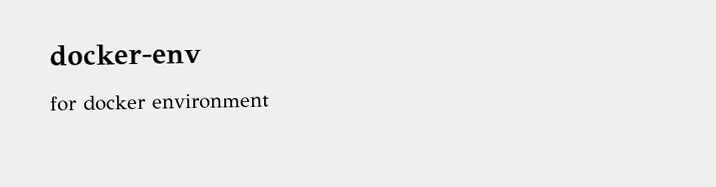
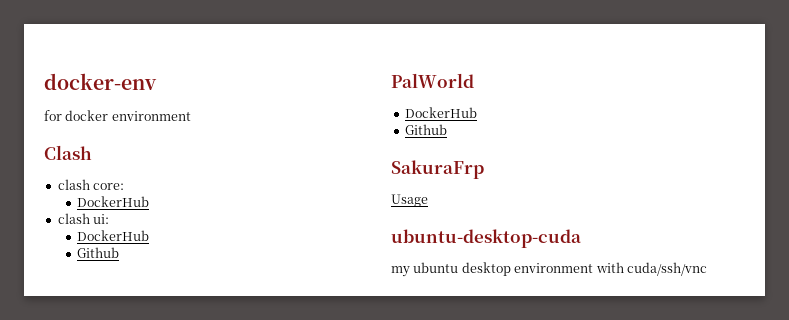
+ Clash
+ clash core:
+ DockerHub
+ clash ui:
+ DockerHub
+ Github
+ PalWorld
+ DockerHub
+ Github
+ SakuraFrp
+ Usage
+ ubuntu-desktop-cuda
+ my ubuntu desktop environment with cuda/ssh/vnc

